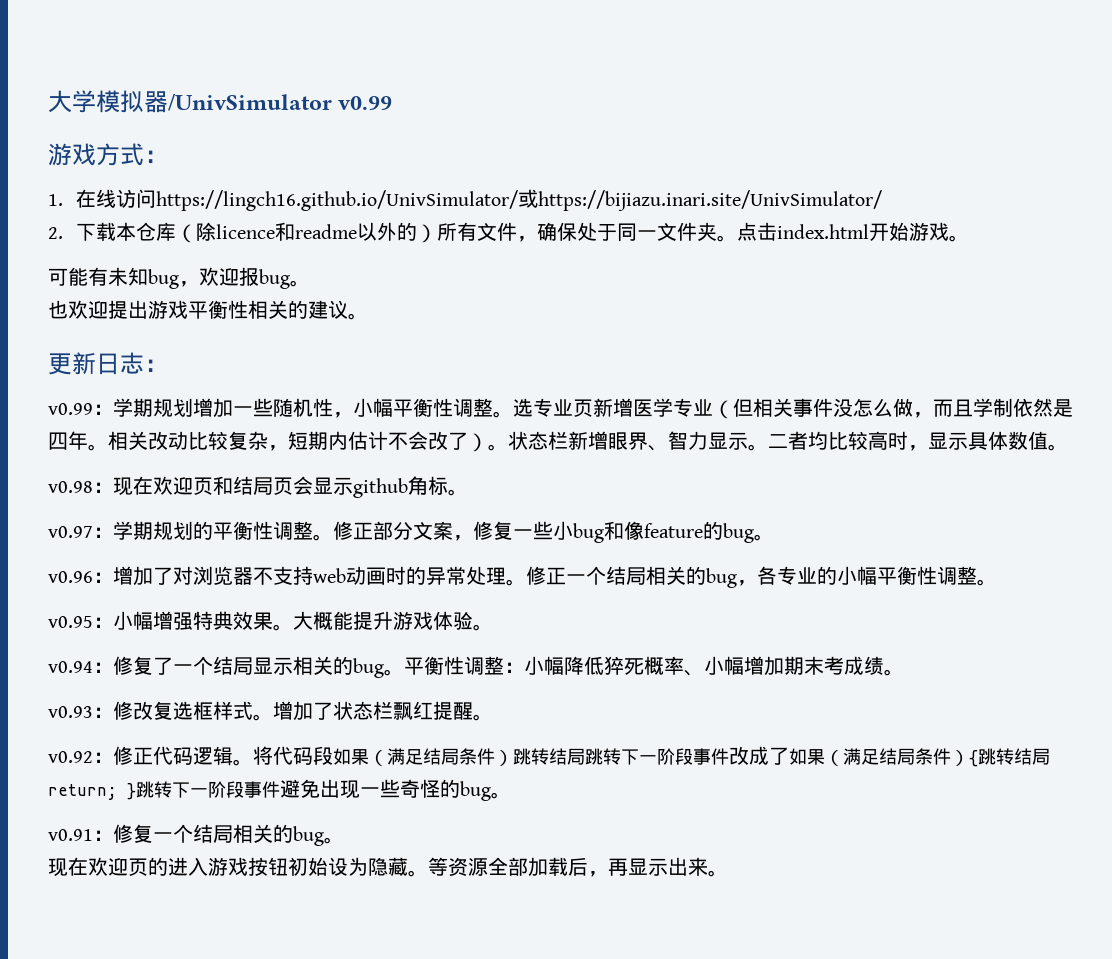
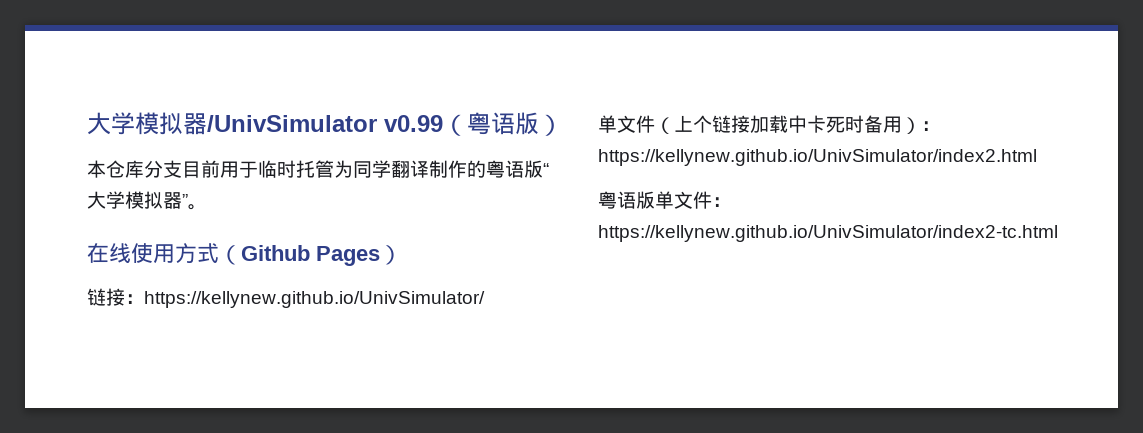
- 大学模拟器/UnivSimulator v0.99
- 游戏方式：
- 1.在线访问https://lingch16.github.io/UnivSimulator/或https://bijiazu.inari.site/UnivSimulator/
- 2.下载本仓库（除licence和readme以外的）所有文件，确保处于同一文件夹。点击index.html开始游戏。
- 可能有未知bug，欢迎报bug。
- 也欢迎提出游戏平衡性相关的建议。
- 更新日志：
- v0.99：学期规划增加一些随机性，小幅平衡性调整。选专业页新增医学专业（但相关事件没怎么做，而且学制依然是四年。相关改动比较复杂，短期内估计不会改了）。状态栏新增眼界、智力显示。二者均比较高时，显示具体数值。
- v0.98：现在欢迎页和结局页会显示github角标。
- v0.97：学期规划的平衡性调整。修正部分文案，修复一些小bug和像feature的bug。
- v0.96：增加了对浏览器不支持web动画时的异常处理。修正一个结局相关的bug，各专业的小幅平衡性调整。
- v0.95：小幅增强特典效果。大概能提升游戏体验。
- v0.94：修复了一个结局显示相关的bug。平衡性调整：小幅降低猝死概率、小幅增加期末考成绩。
- v0.93：修改复选框样式。增加了状态栏飘红提醒。
- v0.92：修正代码逻辑。将代码段如果（满足结局条件）跳转结局跳转下一阶段事件改成了如果（满足结局条件）{跳转结局return; }跳转下一阶段事件避免出现一些奇怪的bug。
- v0.91：修复一个结局相关的bug。
- 现在欢迎页的进入游戏按钮初始设为隐藏。等资源全部加载后，再显示出来。
+ 大学模拟器/UnivSimulator v0.99（粤语版）
+ 本仓库分支目前用于临时托管为同学翻译制作的粤语版“大学模拟器”。
+ 在线使用方式（Github Pages）
+ 链接：https://kellynew.github.io/UnivSimulator/
+ 单文件（上个链接加载中卡死时备用）：https://kellynew.github.io/UnivSimulator/index2.html
+ 粤语版单文件：https://kellynew.github.io/UnivSimulator/index2-tc.html

